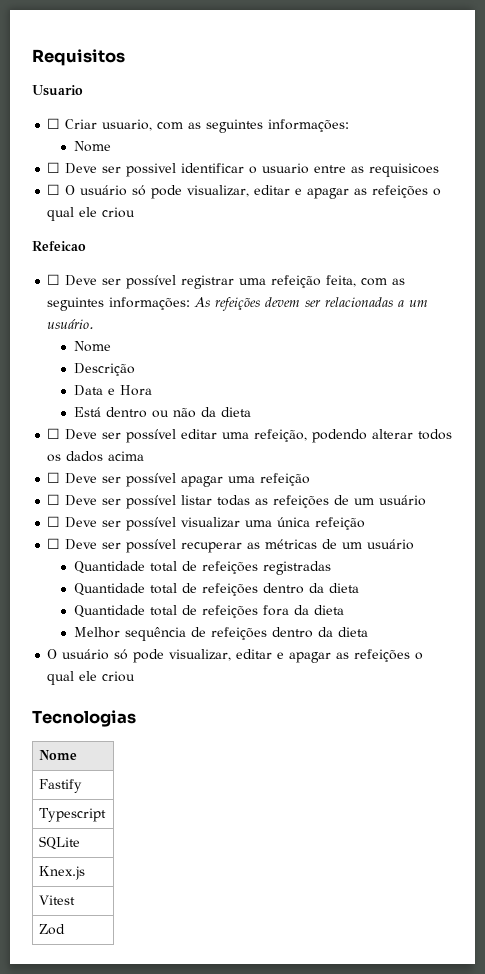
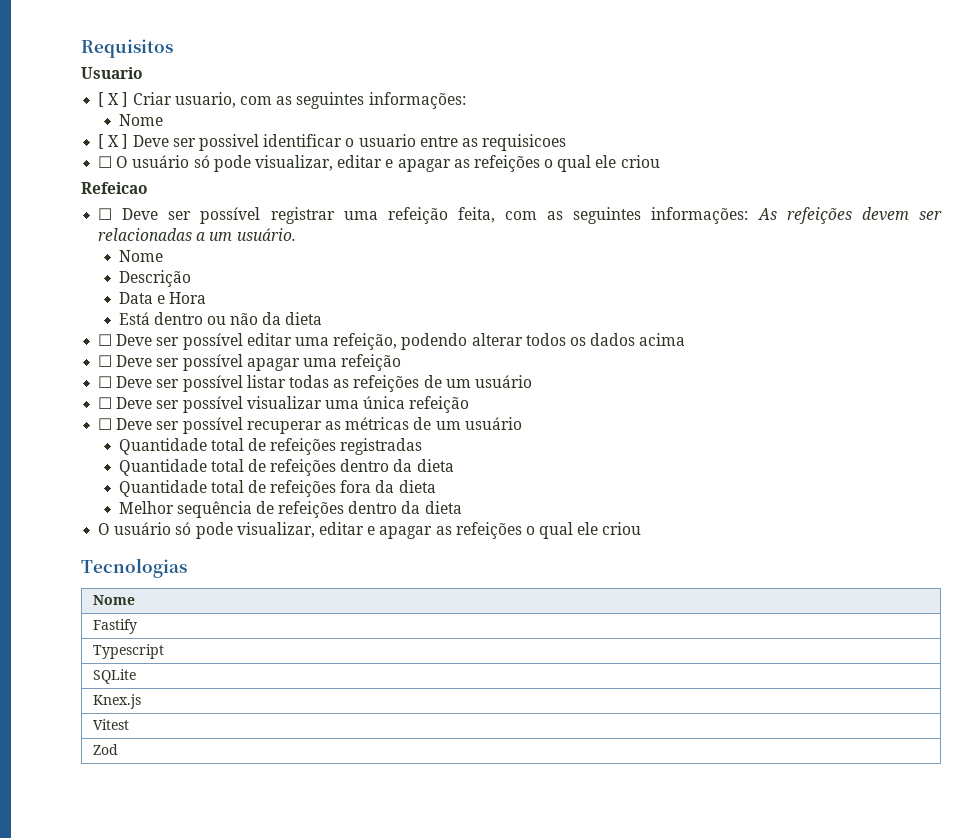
- ☐ Criar usuario, com as seguintes informações:
+ [ X ] Criar usuario, com as seguintes informações:
- ☐ Deve ser possivel identificar o usuario entre as requisicoes
+ [ X ] Deve ser possivel identificar o usuario entre as requisicoes

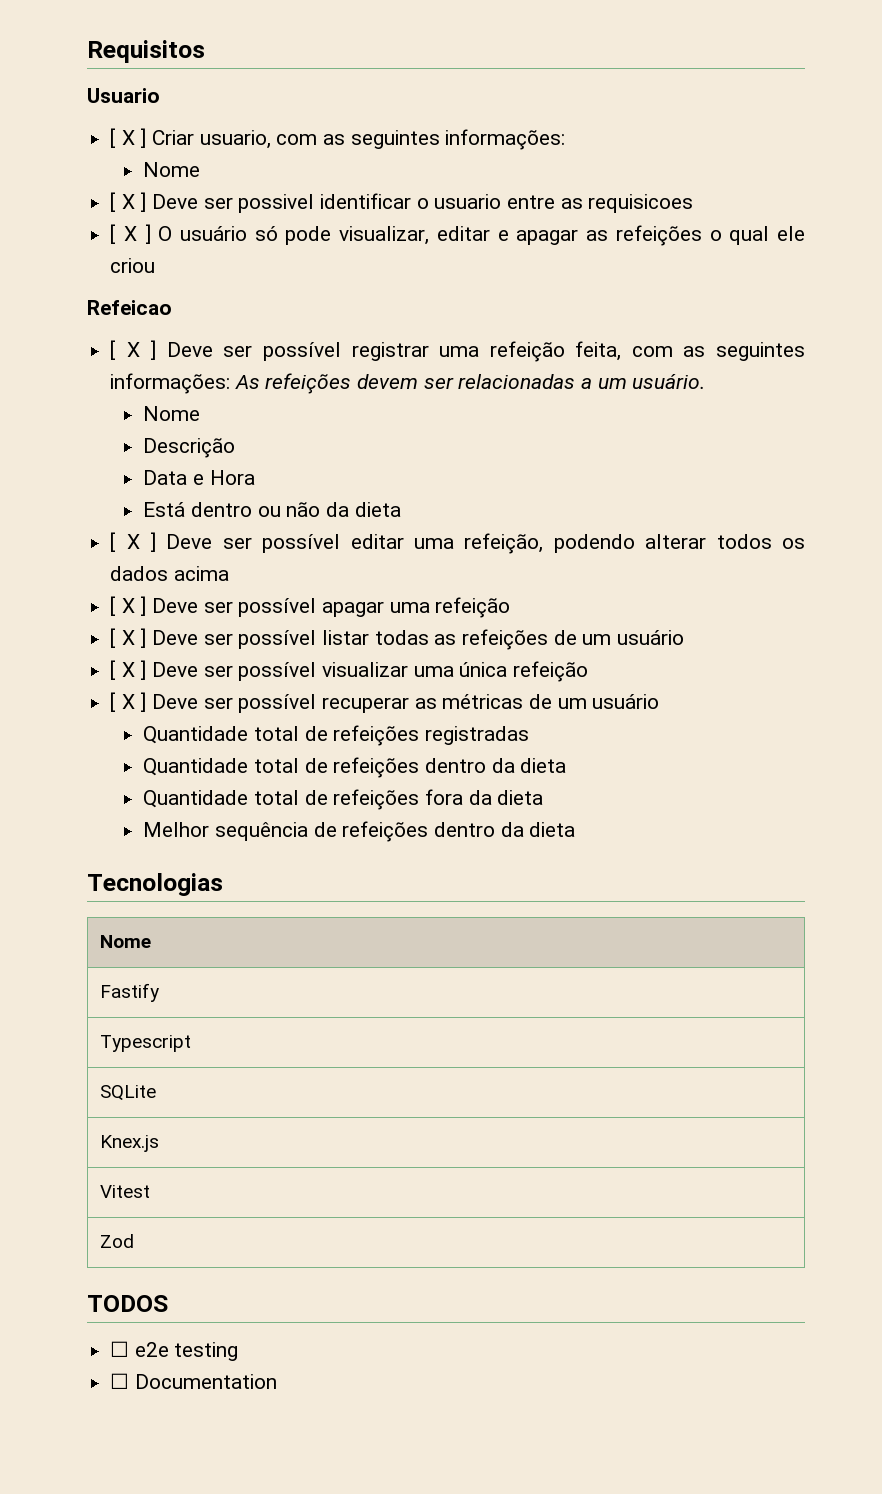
- ☐ O usuário só pode visualizar, editar e apagar as refeições o qual ele criou
+ [ X ] O usuário só pode visualizar, editar e apagar as refeições o qual ele criou
- ☐ Deve ser possível registrar uma refeição feita, com as seguintes informações: As refeições devem ser relacionadas a um usuário.
+ [ X ] Deve ser possível registrar uma refeição feita, com as seguintes informações: As refeições devem ser relacionadas a um usuário.
- ☐ Deve ser possível editar uma refeição, podendo alterar todos os dados acima
+ [ X ] Deve ser possível editar uma refeição, podendo alterar todos os dados acima
- ☐ Deve ser possível apagar uma refeição
+ [ X ] Deve ser possível apagar uma refeição
- ☐ Deve ser possível listar todas as refeições de um usuário
+ [ X ] Deve ser possível listar todas as refeições de um usuário
- ☐ Deve ser possível visualizar uma única refeição
+ [ X ] Deve ser possível visualizar uma única refeição
- ☐ Deve ser possível recuperar as métricas de um usuário
+ [ X ] Deve ser possível recuperar as métricas de um usuário
  Melhor sequência de refeições dentro da dieta
- O usuário só pode visualizar, editar e apagar as refeições o qual ele criou
+ TODOS
+ ☐ e2e testing
+ ☐ Documentation

